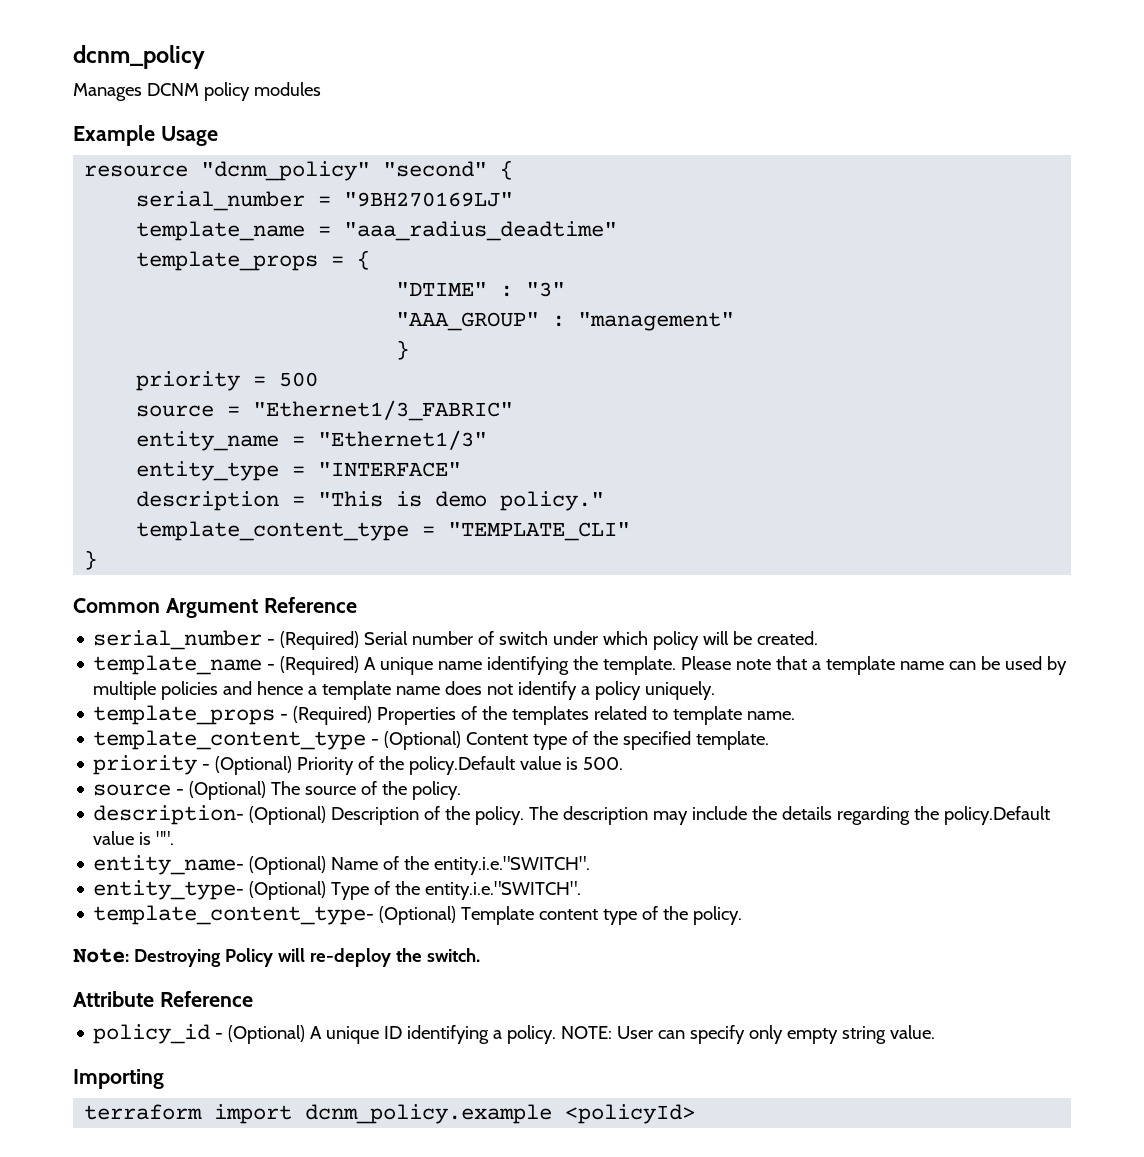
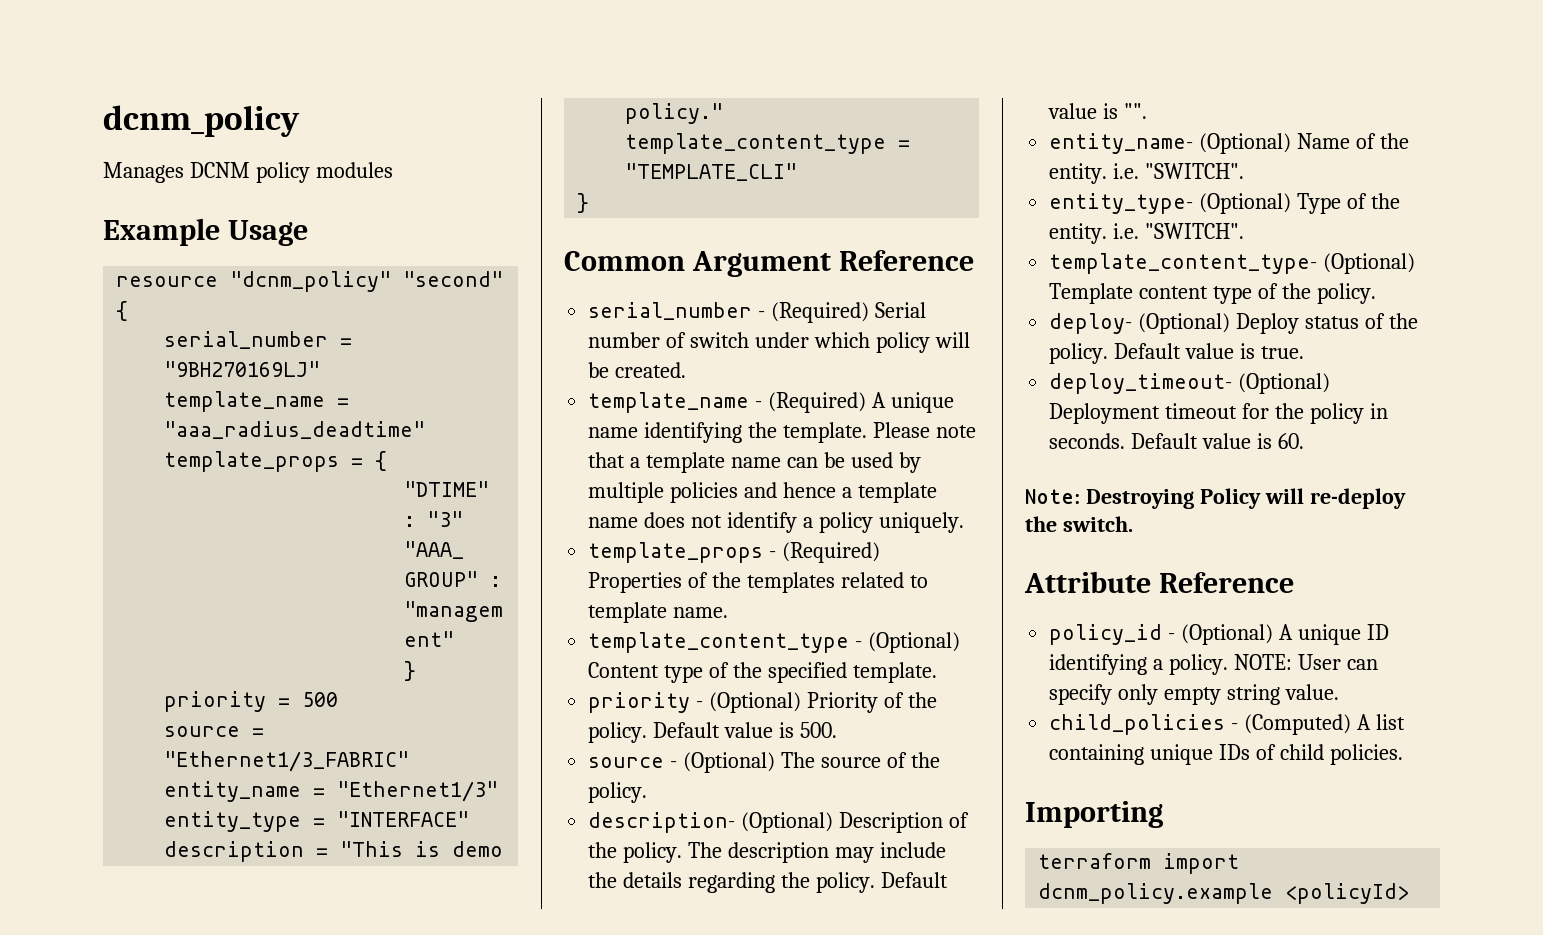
- priority - (Optional) Priority of the policy.Default value is 500.
+ priority - (Optional) Priority of the policy. Default value is 500.
- The description may include the details regarding the policy.Default value is "".
+ The description may include the details regarding the policy. Default value is "".
- entity_name- (Optional) Name of the entity.i.e."SWITCH".
+ entity_name- (Optional) Name of the entity. i.e. "SWITCH".
- entity_type- (Optional) Type of the entity.i.e."SWITCH".
+ entity_type- (Optional) Type of the entity. i.e. "SWITCH".
+ deploy- (Optional) Deploy status of the policy. Default value is true.
+ deploy_timeout- (Optional) Deployment timeout for the policy in seconds. Default value is 60.
+ child_policies - (Computed) A list containing unique IDs of child policies.

